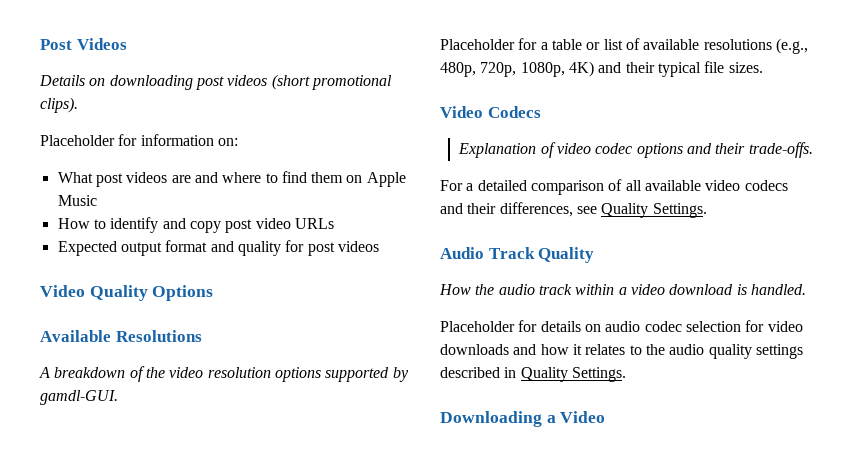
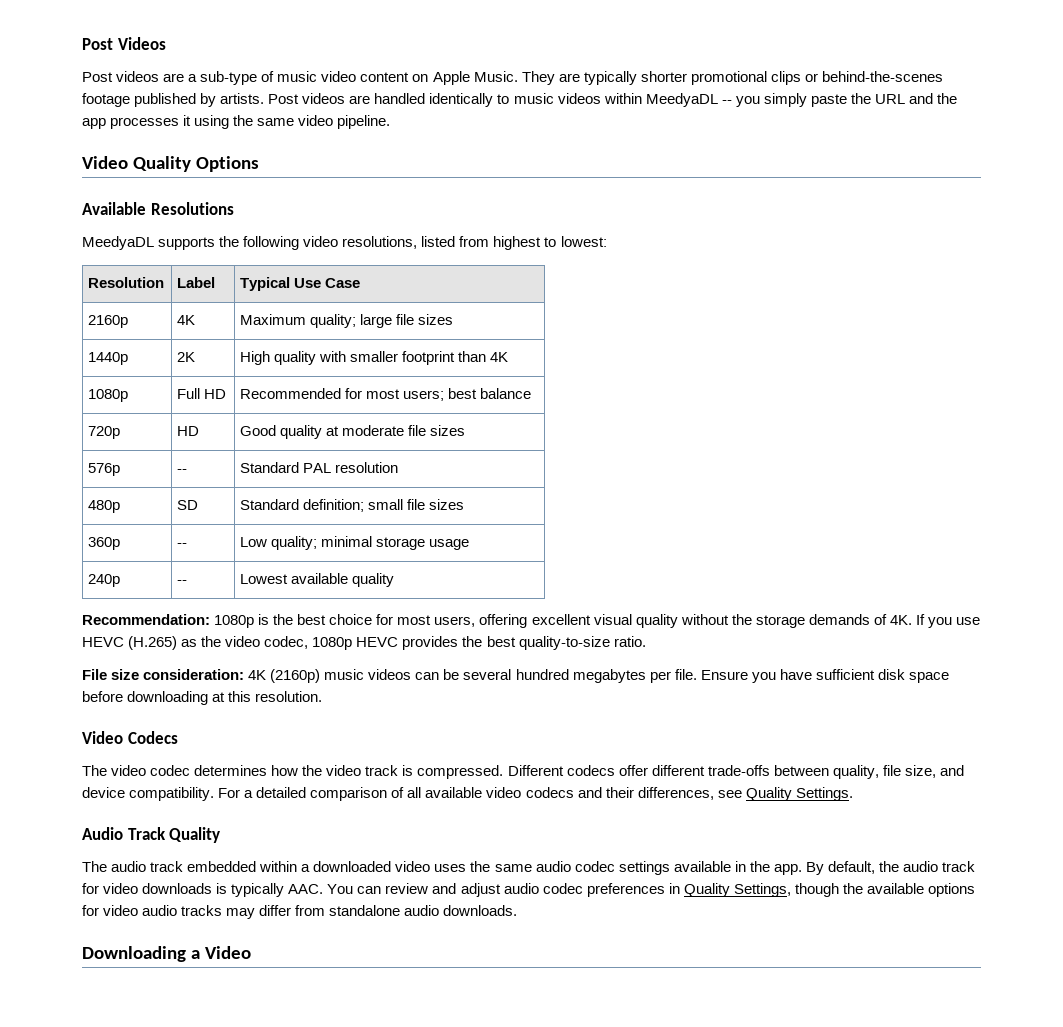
- Details on downloading post videos (short promotional clips).
- Placeholder for information on:
- What post videos are and where to find them on Apple Music
- How to identify and copy post video URLs
- Expected output format and quality for post videos
+ Post videos are a sub-type of music video content on Apple Music. They are typically shorter promotional clips or behind-the-scenes footage published by artists. Post videos are handled identically to music videos within MeedyaDL -- you simply paste the URL and the app processes it using the same video pipeline.
- A breakdown of the video resolution options supported by gamdl-GUI.
- Placeholder for a table or list of available resolutions (e.g., 480p, 720p, 1080p, 4K) and their typical file sizes.
+ MeedyaDL supports the following video resolutions, listed from highest to lowest:
+ Resolution | Label | Typical Use Case
+ 2160p | 4K | Maximum quality; large file sizes
+ 1440p | 2K | High quality with smaller footprint than 4K
+ 1080p | Full HD | Recommended for most users; best balance
+ 720p | HD | Good quality at moderate file sizes
+ 576p | -- | Standard PAL resolution
+ 480p | SD | Standard definition; small file sizes
+ 360p | -- | Low quality; minimal storage usage
+ 240p | -- | Lowest available quality
+ Recommendation: 1080p is the best choice for most users, offering excellent visual quality without the storage demands of 4K. If you use HEVC (H.265) as the video codec, 1080p HEVC provides the best quality-to-size ratio.
+ File size consideration: 4K (2160p) music videos can be several hundred megabytes per file. Ensure you have sufficient disk space before downloading at this resolution.
  Video Codecs
- Explanation of video codec options and their trade-offs.
- For a detailed comparison of all available video codecs and their differences, see Quality Settings.
+ The video codec determines how the video track is compressed. Different codecs offer different trade-offs between quality, file size, and device compatibility. For a detailed comparison of all available video codecs and their differences, see Quality Settings.
- How the audio track within a video download is handled.
- Placeholder for details on audio codec selection for video downloads and how it relates to the audio quality settings described in Quality Settings.
+ The audio track embedded within a downloaded video uses the same audio codec settings available in the app. By default, the audio track for video downloads is typically AAC. You can review and adjust audio codec preferences in Quality Settings, though the available options for video audio tracks may differ from standalone audio downloads.

